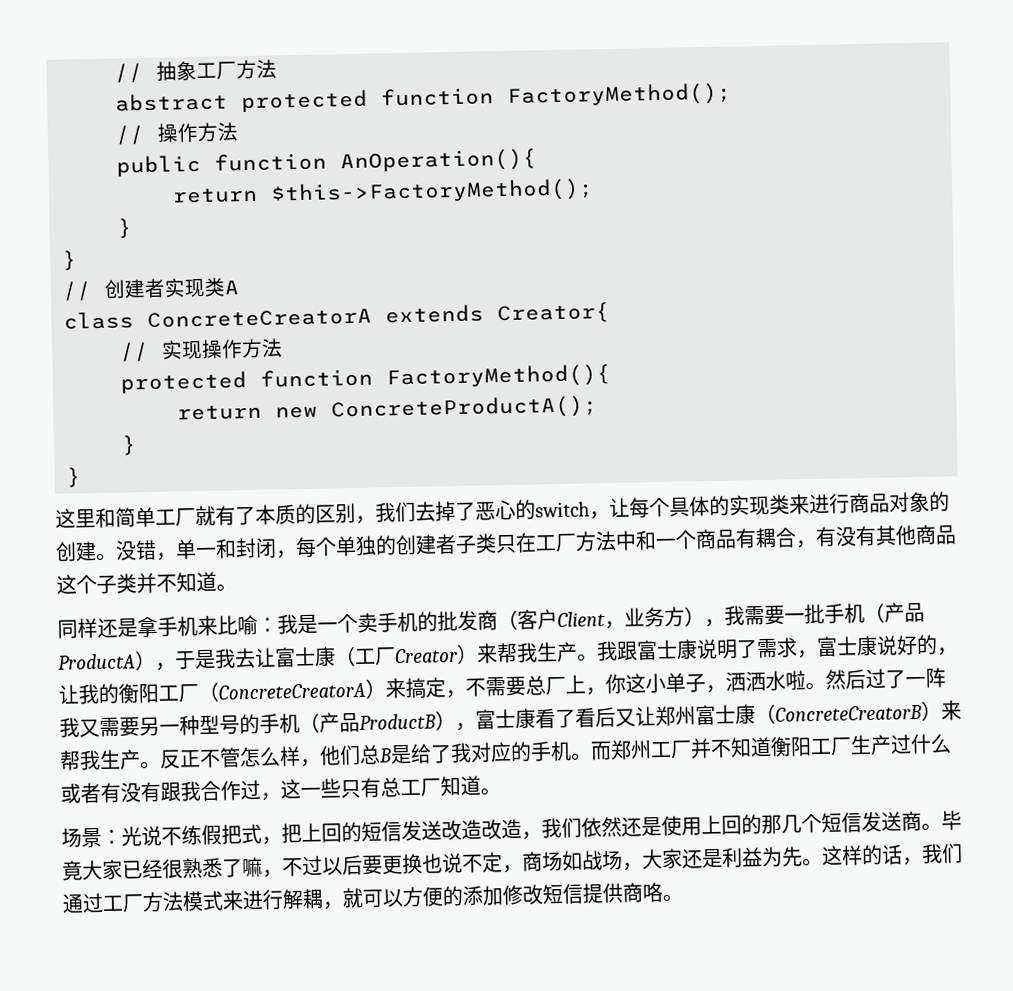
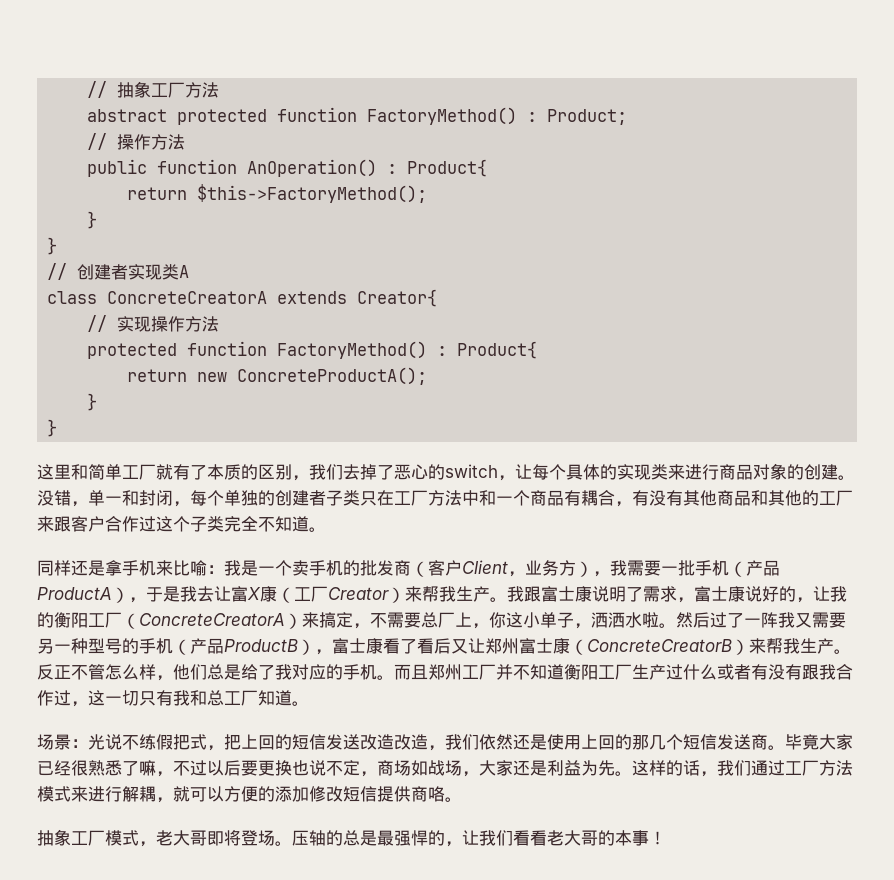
- abstract protected function FactoryMethod();
+ abstract protected function FactoryMethod() : Product;
- public function AnOperation(){
+ public function AnOperation() : Product{
- protected function FactoryMethod(){
+ protected function FactoryMethod() : Product{
- 没错，单一和封闭，每个单独的创建者子类只在工厂方法中和一个商品有耦合，有没有其他商品这个子类并不知道。
+ 没错，单一和封闭，每个单独的创建者子类只在工厂方法中和一个商品有耦合，有没有其他商品和其他的工厂来跟客户合作过这个子类完全不知道。
- 同样还是拿手机来比喻：我是一个卖手机的批发商（客户Client，业务方），我需要一批手机（产品ProductA），于是我去让富士康（工厂Creator）来帮我生产。
+ 同样还是拿手机来比喻：我是一个卖手机的批发商（客户Client，业务方），我需要一批手机（产品ProductA），于是我去让富X康（工厂Creator）来帮我生产。
- 反正不管怎么样，他们总B是给了我对应的手机。
+ 反正不管怎么样，他们总是给了我对应的手机。
- 而郑州工厂并不知道衡阳工厂生产过什么或者有没有跟我合作过，这一些只有总工厂知道。
+ 而且郑州工厂并不知道衡阳工厂生产过什么或者有没有跟我合作过，这一切只有我和总工厂知道。
+ 抽象工厂模式，老大哥即将登场。压轴的总是最强悍的，让我们看看老大哥的本事！

